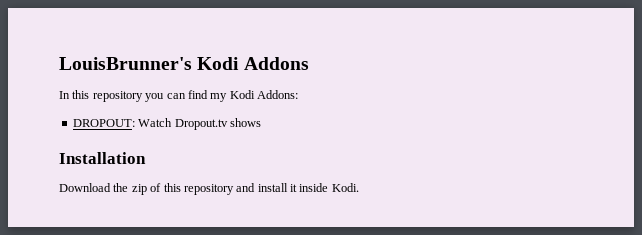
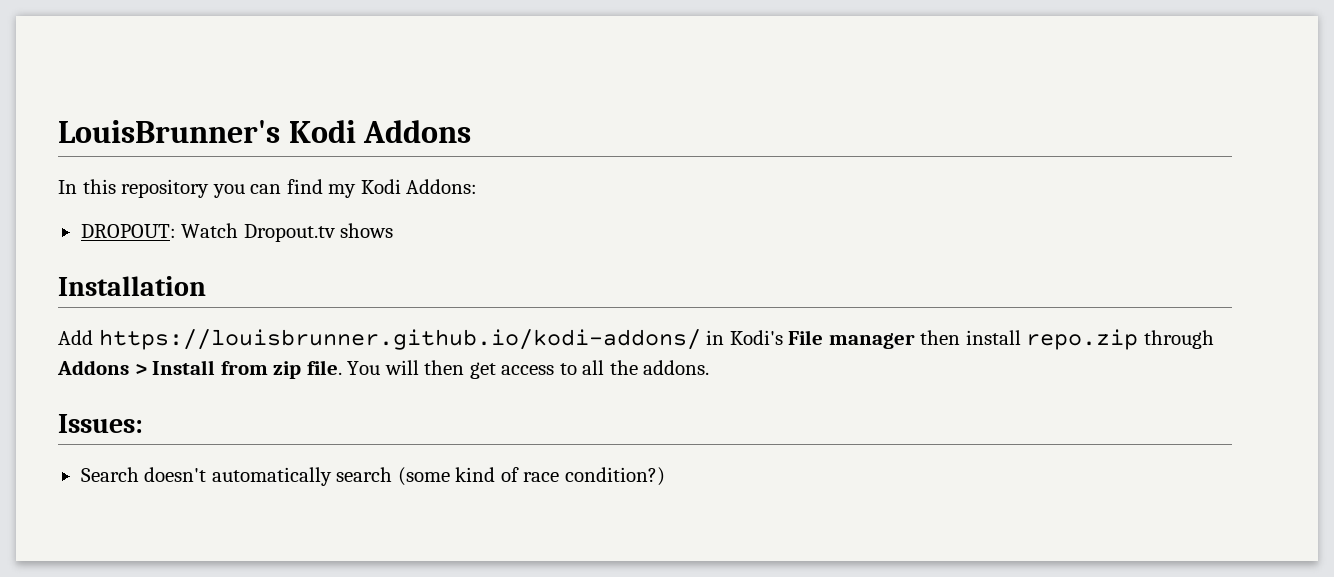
- Download the zip of this repository and install it inside Kodi.
+ Add https://louisbrunner.github.io/kodi-addons/ in Kodi's File manager then install repo.zip through Addons > Install from zip file. You will then get access to all the addons.
+ Issues:
+ Search doesn't automatically search (some kind of race condition?)

